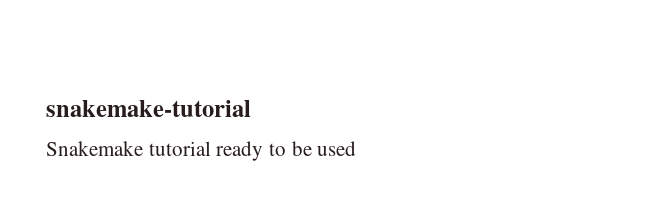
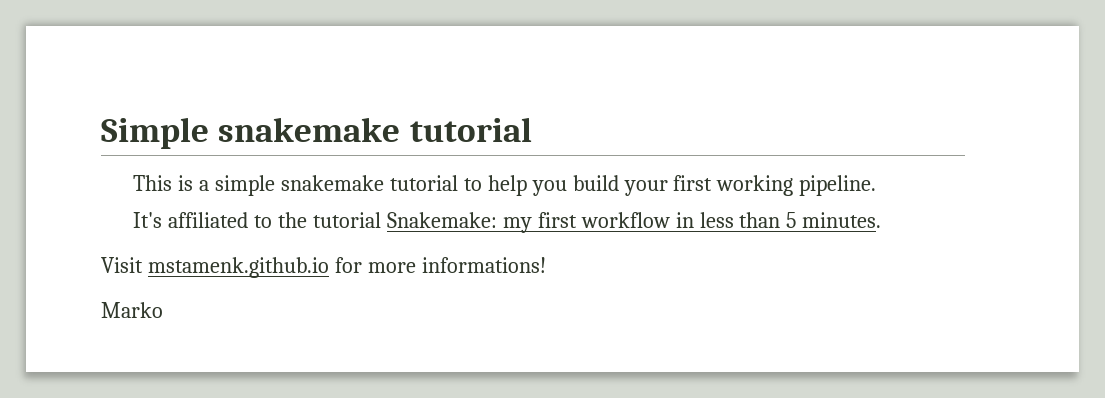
- snakemake-tutorial
- Snakemake tutorial ready to be used
+ Simple snakemake tutorial
+ This is a simple snakemake tutorial to help you build your first working pipeline.
+ It's affiliated to the tutorial Snakemake: my first workflow in less than 5 minutes.
+ Visit mstamenk.github.io for more informations!
+ Marko

